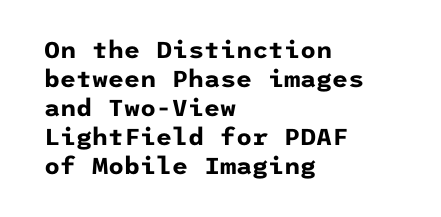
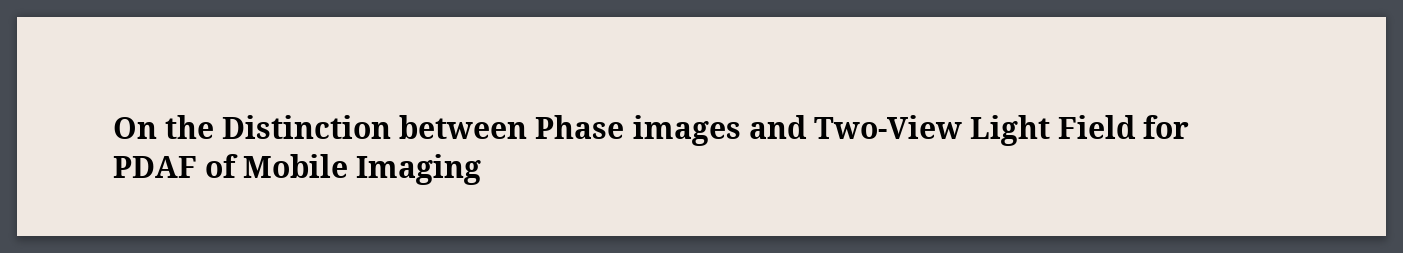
- On the Distinction between Phase images and Two-View LightField for PDAF of Mobile Imaging
+ On the Distinction between Phase images and Two-View Light Field for PDAF of Mobile Imaging

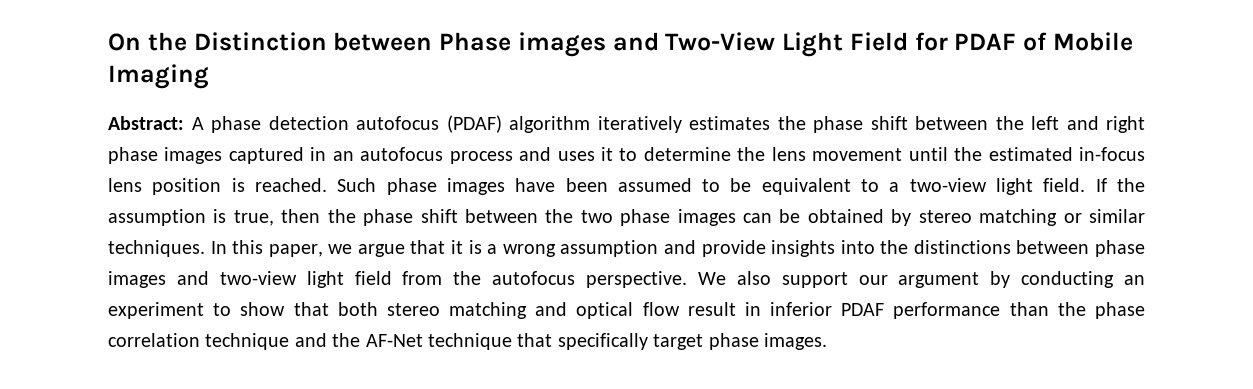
+ Abstract: A phase detection autofocus (PDAF) algorithm iteratively estimates the phase shift between the left and right phase images captured in an autofocus process and uses it to determine the lens movement until the estimated in-focus lens position is reached. Such phase images have been assumed to be equivalent to a two-view light field. If the assumption is true, then the phase shift between the two phase images can be obtained by stereo matching or similar techniques. In this paper, we argue that it is a wrong assumption and provide insights into the distinctions between phase images and two-view light field from the autofocus perspective. We also support our argument by conducting an experiment to show that both stereo matching and optical flow result in inferior PDAF performance than the phase correlation technique and the AF-Net technique that specifically target phase images.

